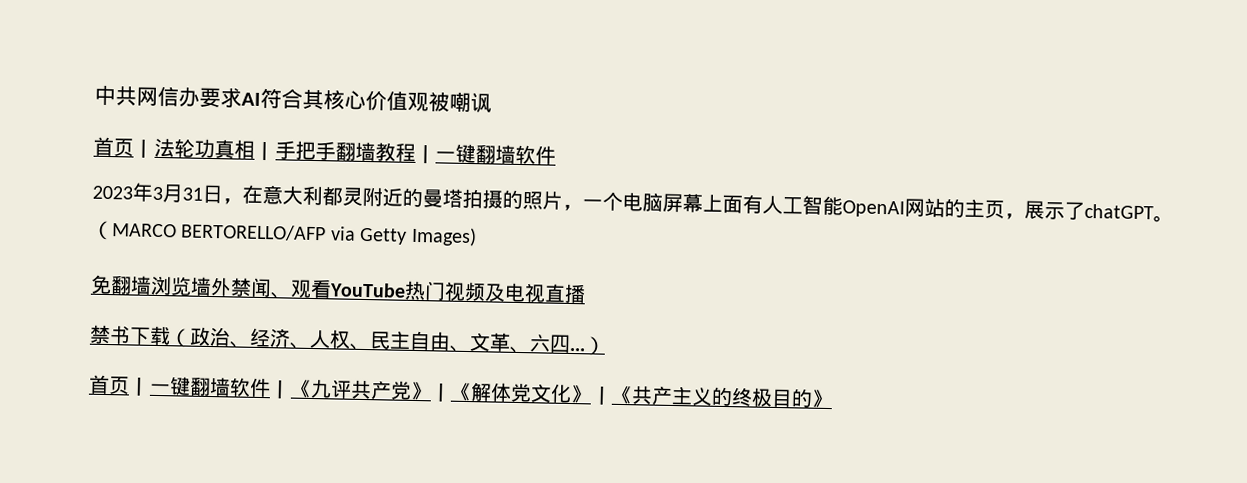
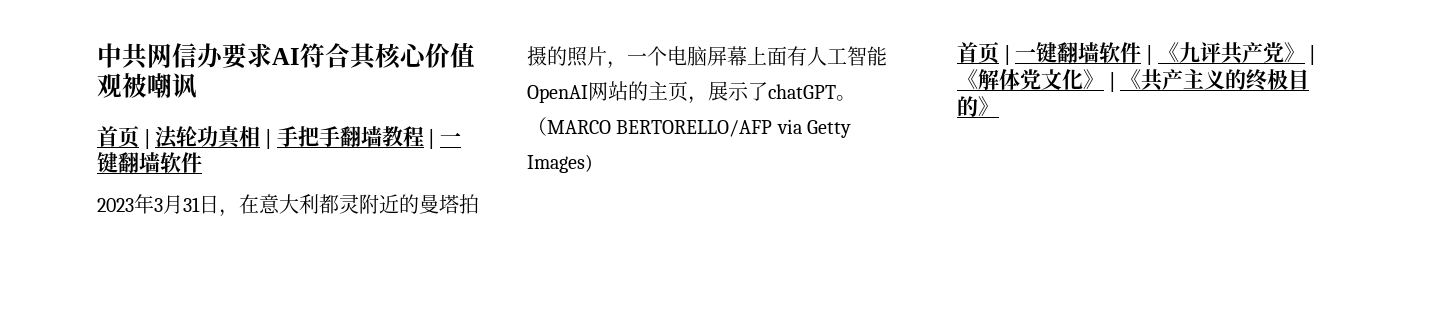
- 免翻墙浏览墙外禁闻、观看YouTube热门视频及电视直播
- 禁书下载（政治、经济、人权、民主自由、文革、六四...）

